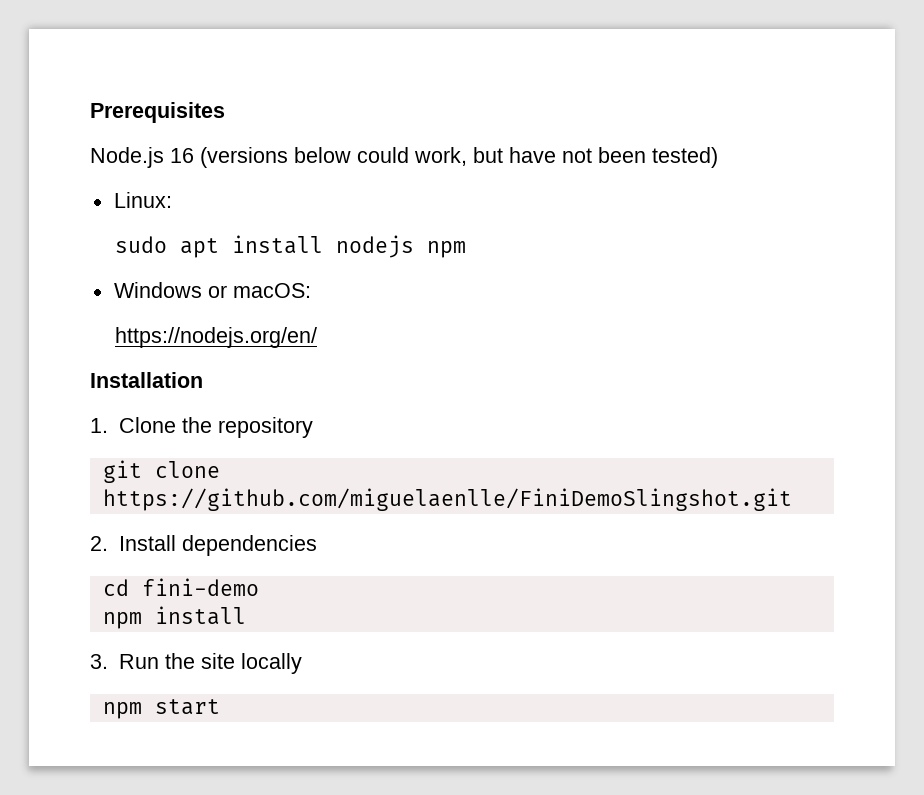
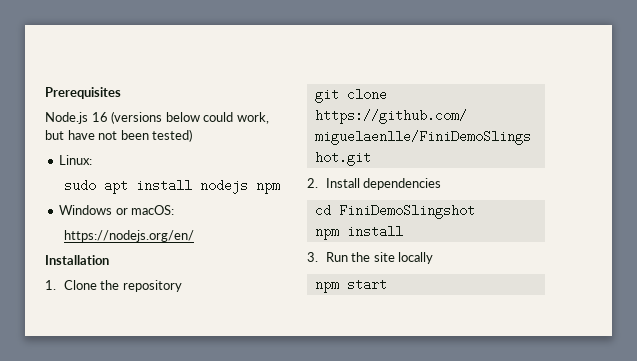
- cd fini-demo
+ cd FiniDemoSlingshot

